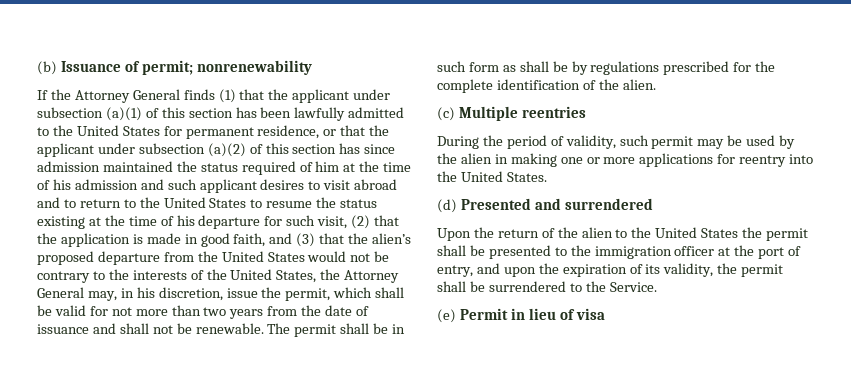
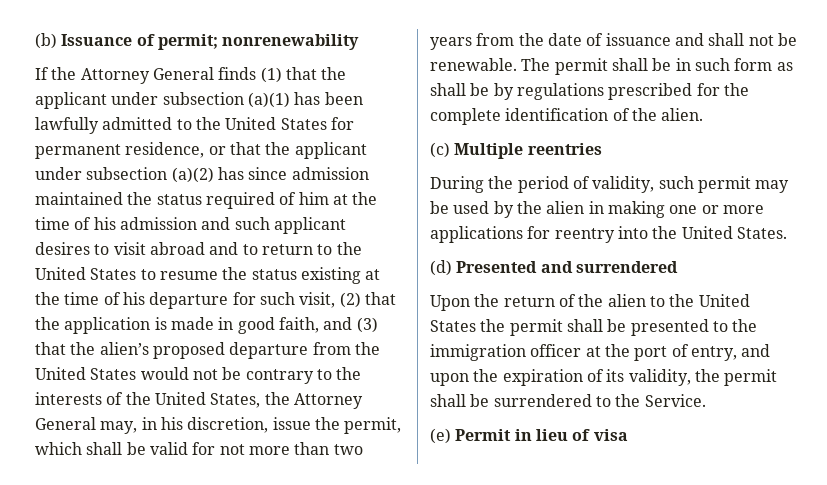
- If the Attorney General finds (1) that the applicant under subsection (a)(1) of this section has been lawfully admitted to the United States for permanent residence, or that the applicant under subsection (a)(2) of this section has since admission maintained the status required of him at the time of his admission and such applicant desires to visit abroad and to return to the United States to resume the status existing at the time of his departure for such visit, (2) that the application is made in good faith, and (3) that the alien’s proposed departure from the United States would not be contrary to the interests of the United States, the Attorney General may, in his discretion, issue the permit, which shall be valid for not more than two years from the date of issuance and shall not be renewable.
+ If the Attorney General finds (1) that the applicant under subsection (a)(1) has been lawfully admitted to the United States for permanent residence, or that the applicant under subsection (a)(2) has since admission maintained the status required of him at the time of his admission and such applicant desires to visit abroad and to return to the United States to resume the status existing at the time of his departure for such visit, (2) that the application is made in good faith, and (3) that the alien’s proposed departure from the United States would not be contrary to the interests of the United States, the Attorney General may, in his discretion, issue the permit, which shall be valid for not more than two years from the date of issuance and shall not be renewable.

